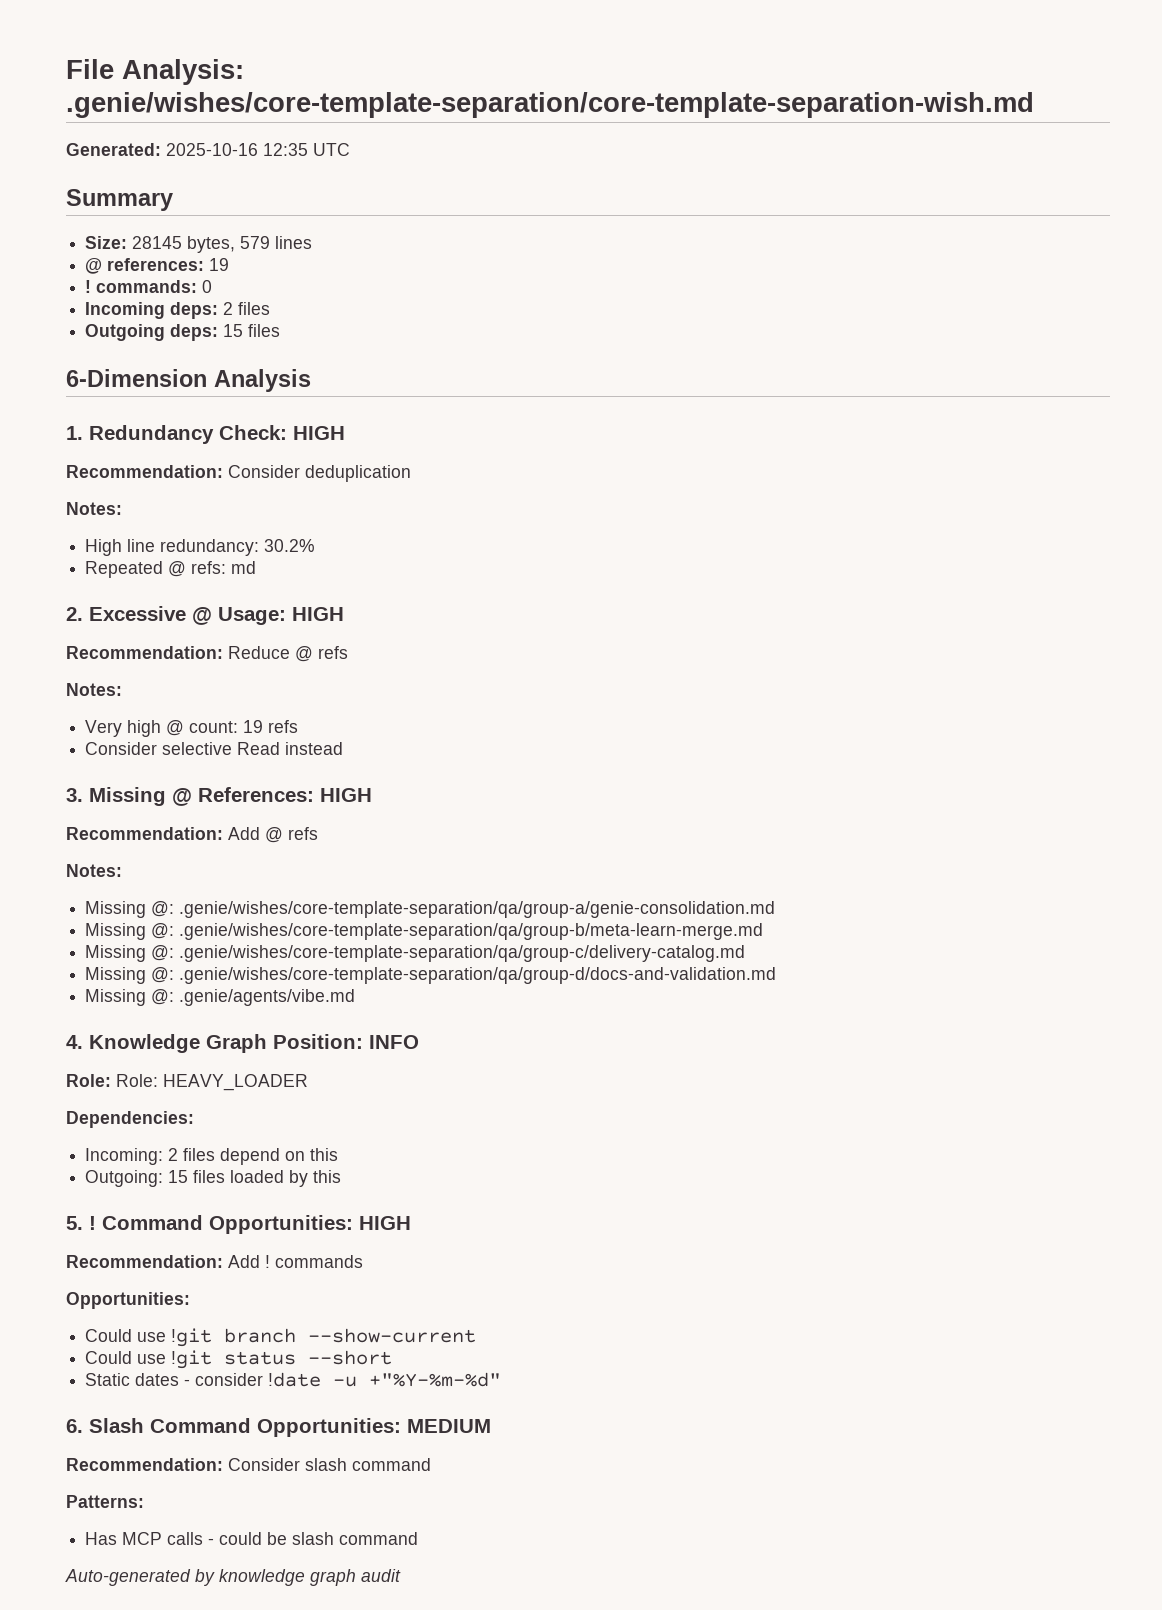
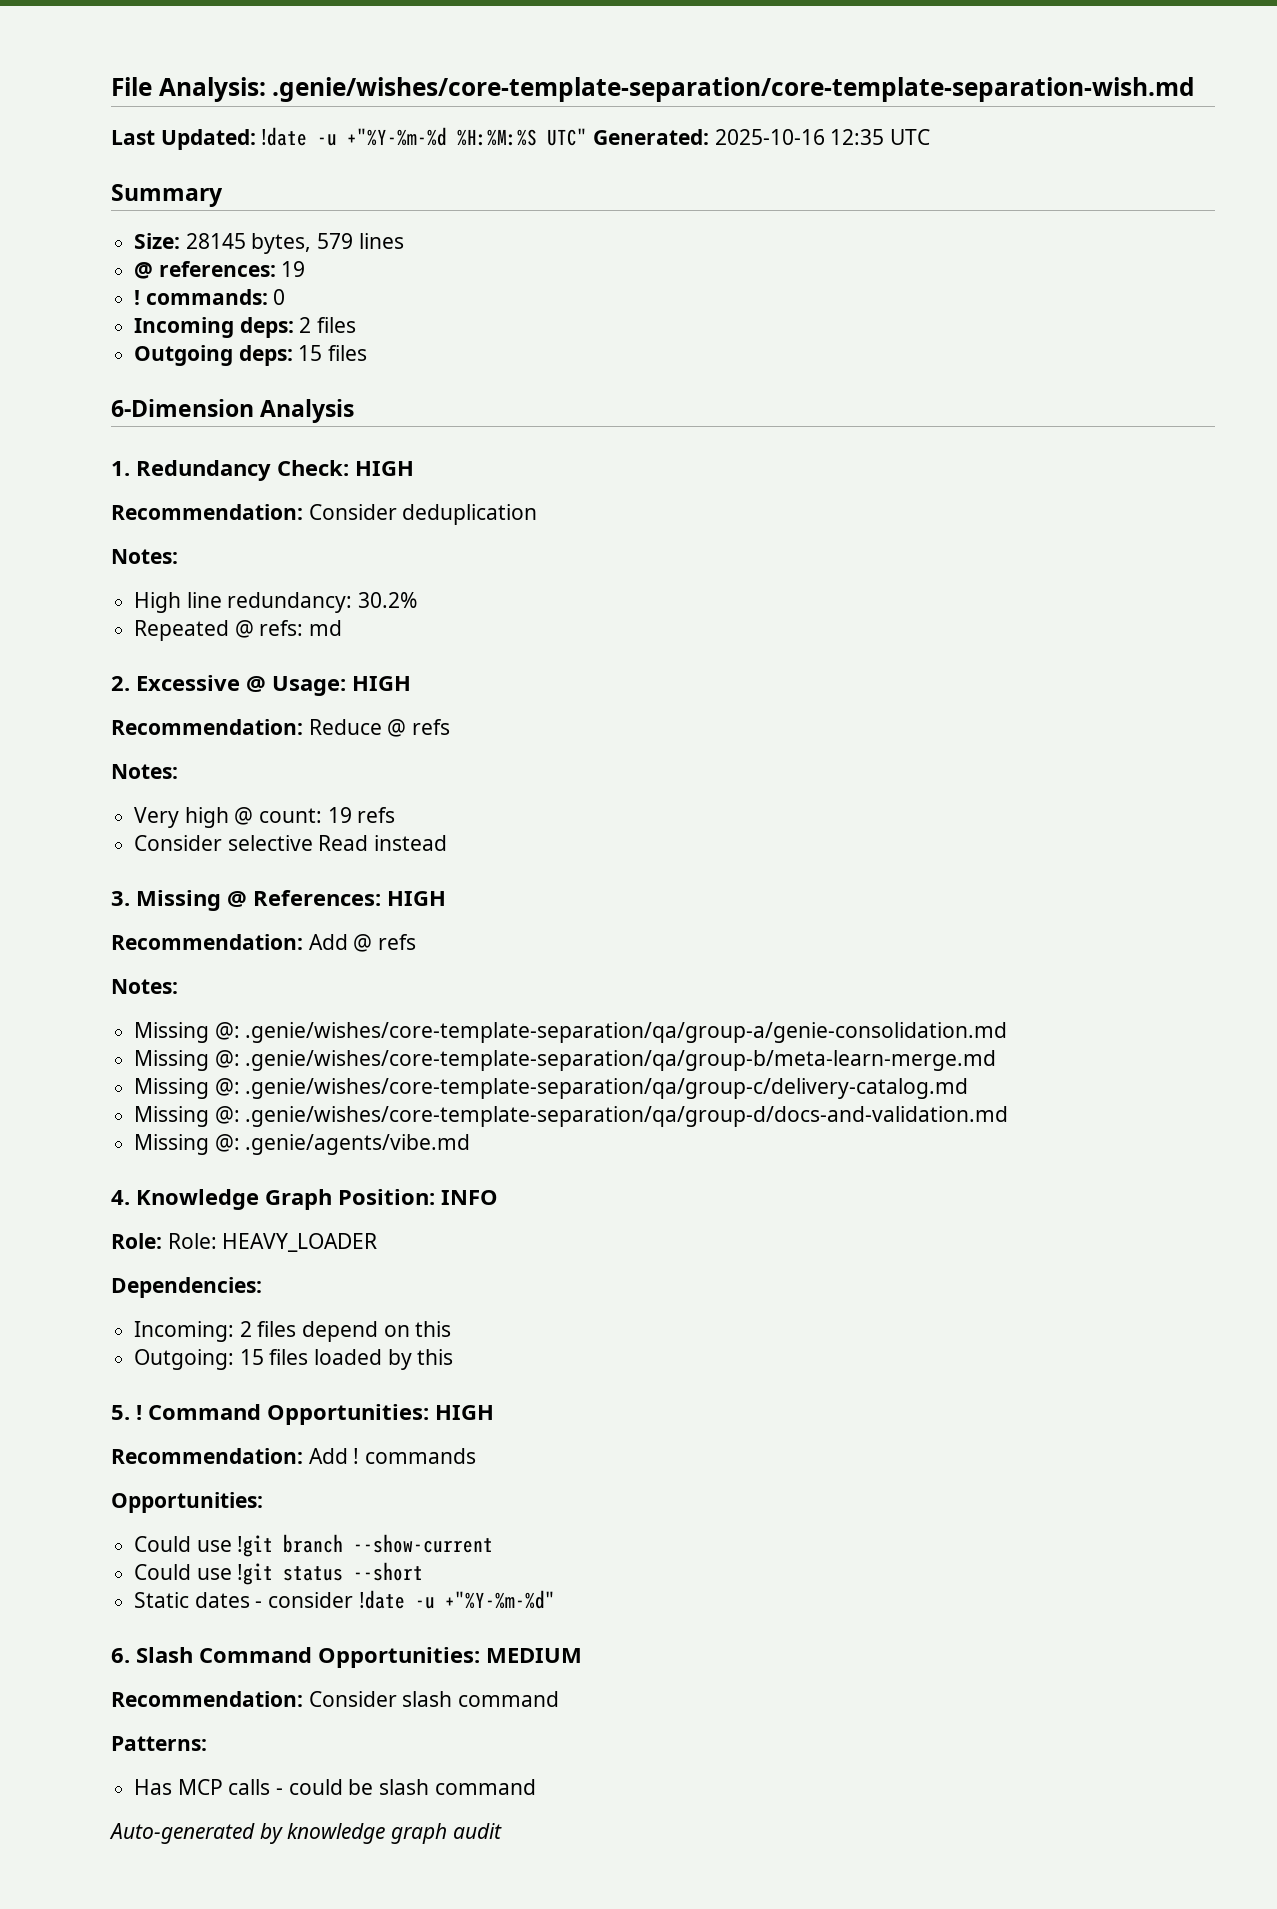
- Generated: 2025-10-16 12:35 UTC
+ Last Updated: !date -u +"%Y-%m-%d %H:%M:%S UTC" Generated: 2025-10-16 12:35 UTC

